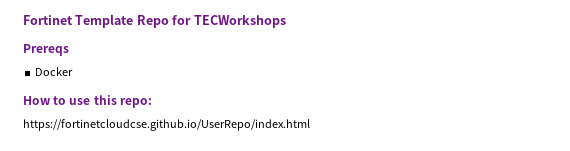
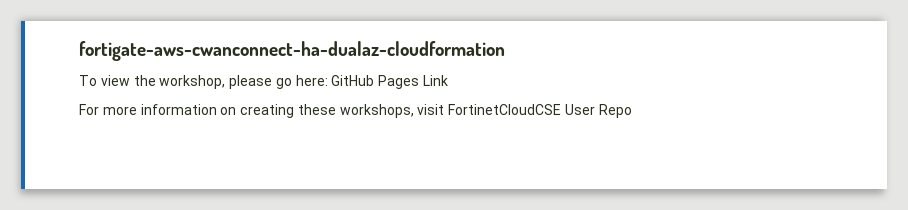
- Fortinet Template Repo for TECWorkshops
- Prereqs
- Docker
- How to use this repo:
- https://fortinetcloudcse.github.io/UserRepo/index.html
+ fortigate-aws-cwanconnect-ha-dualaz-cloudformation
+ To view the workshop, please go here: GitHub Pages Link
+ For more information on creating these workshops, visit FortinetCloudCSE User Repo

